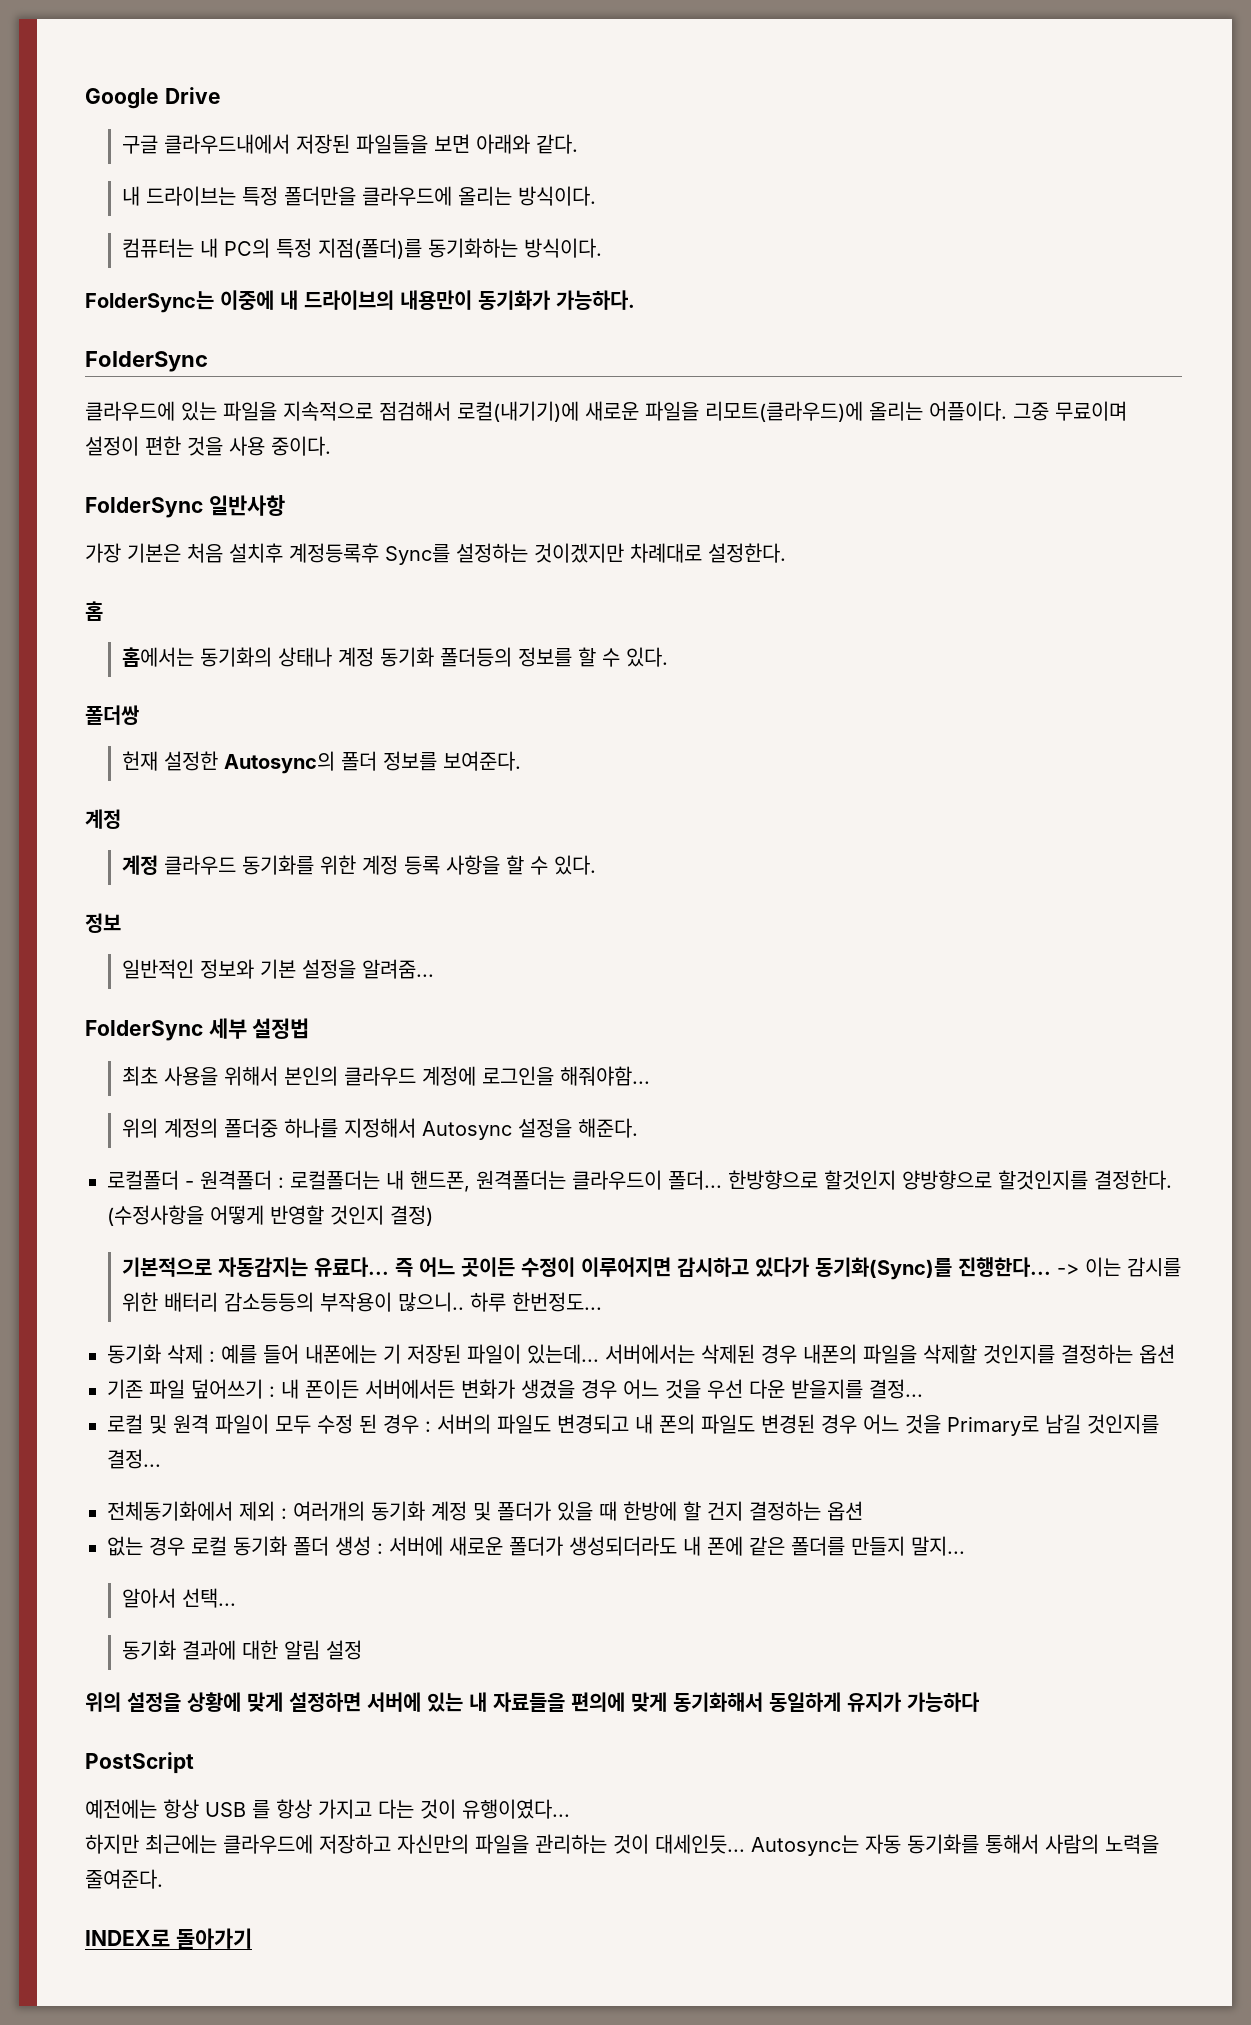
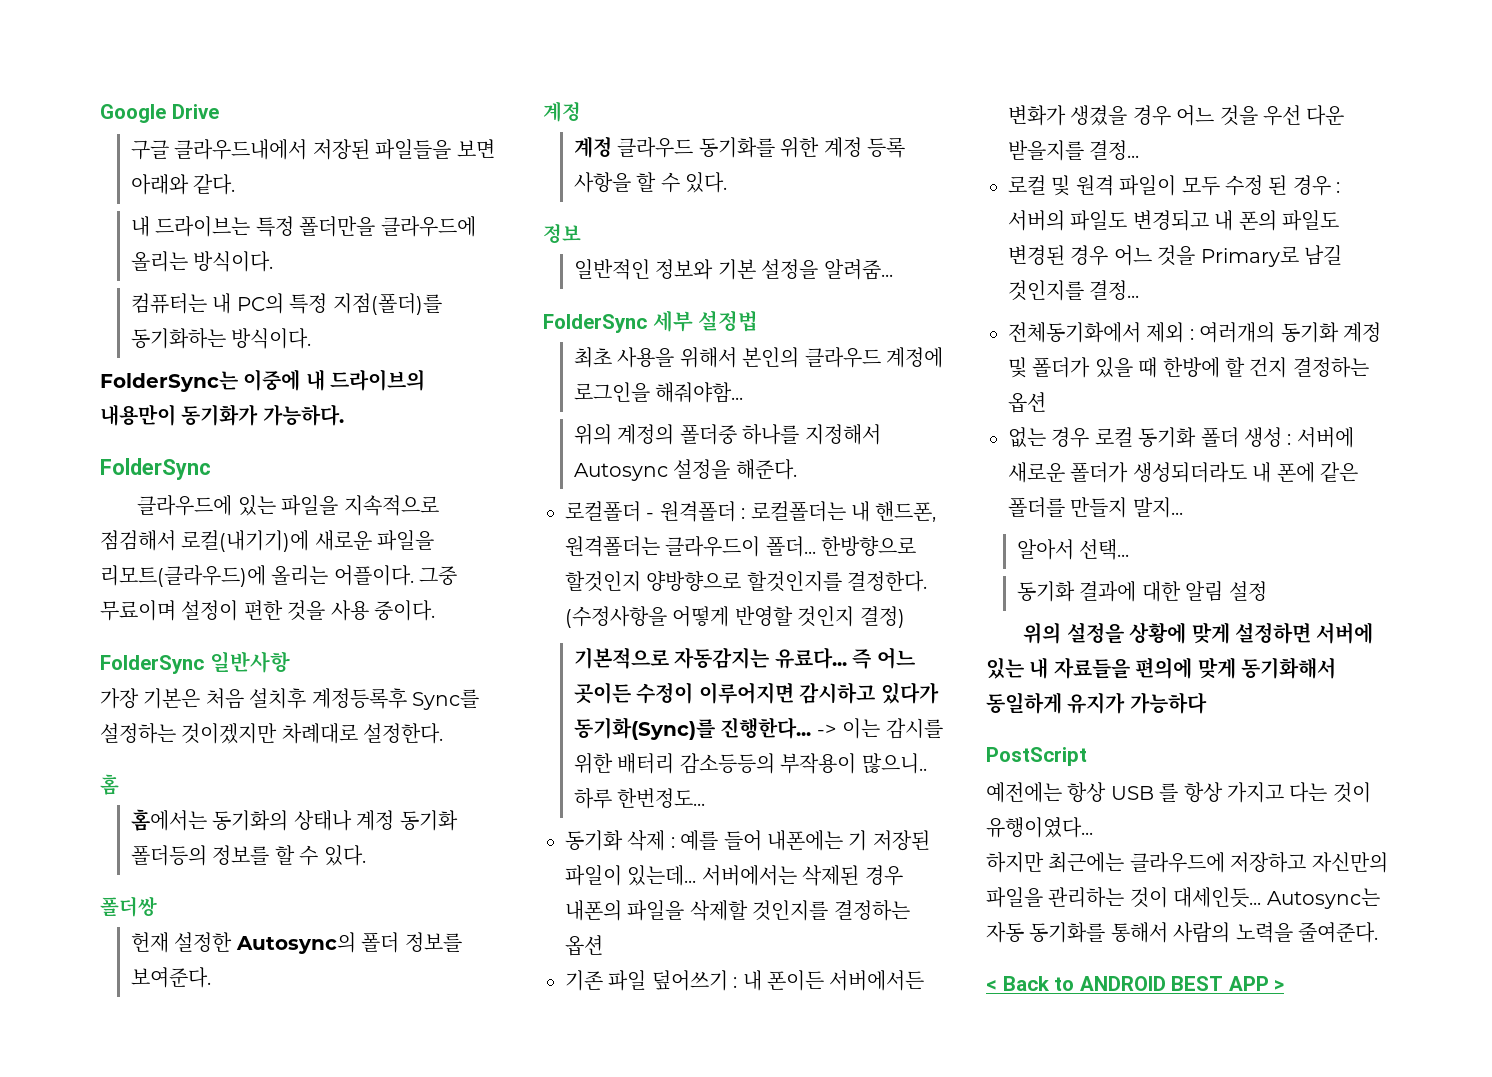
- INDEX로 돌아가기
+ < Back to ANDROID BEST APP >

